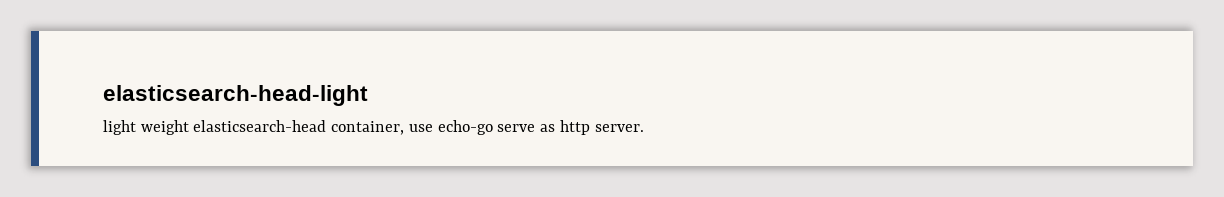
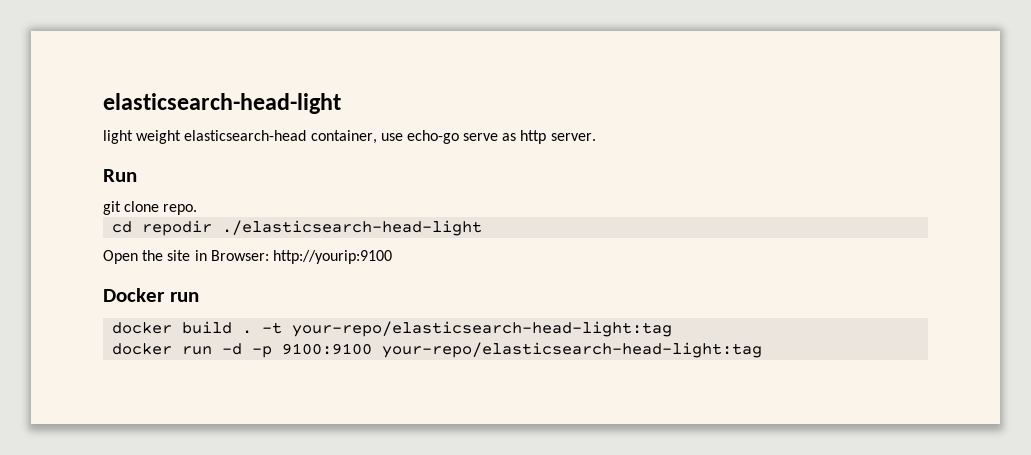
+ Run
+ git clone repo.
+ cd repodir ./elasticsearch-head-light
+ Open the site in Browser: http://yourip:9100
+ Docker run
+ docker build . -t your-repo/elasticsearch-head-light:tag
+ docker run -d -p 9100:9100 your-repo/elasticsearch-head-light:tag

